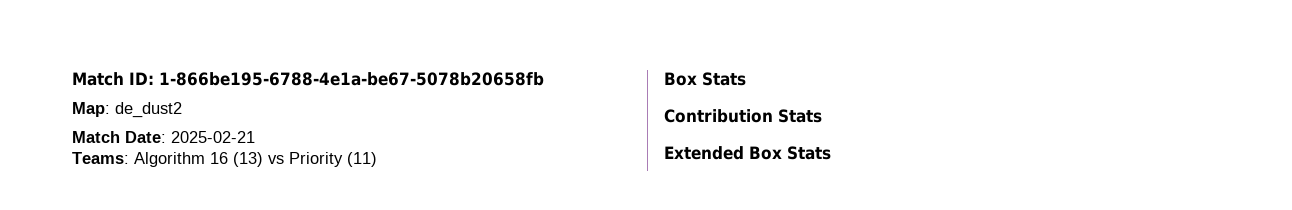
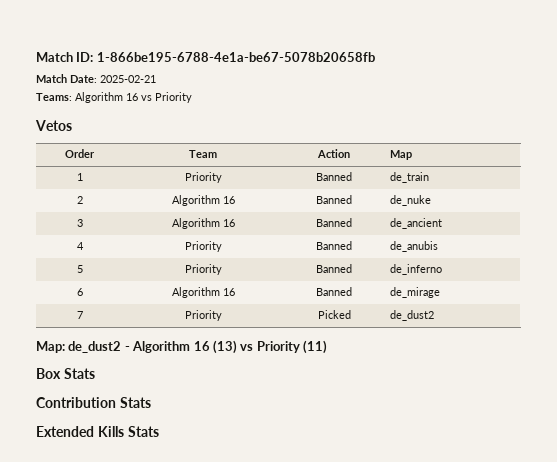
- Map: de_dust2
- Teams: Algorithm 16 (13) vs Priority (11)
+ Teams: Algorithm 16 vs Priority
+ Vetos
+ Order | Team | Action | Map
+ 1 | Priority | Banned | de_train
+ 2 | Algorithm 16 | Banned | de_nuke
+ 3 | Algorithm 16 | Banned | de_ancient
+ 4 | Priority | Banned | de_anubis
+ 5 | Priority | Banned | de_inferno
+ 6 | Algorithm 16 | Banned | de_mirage
+ 7 | Priority | Picked | de_dust2
+ Map: de_dust2 - Algorithm 16 (13) vs Priority (11)
- Extended Box Stats
+ Extended Kills Stats

